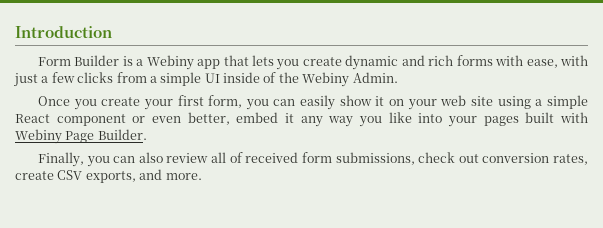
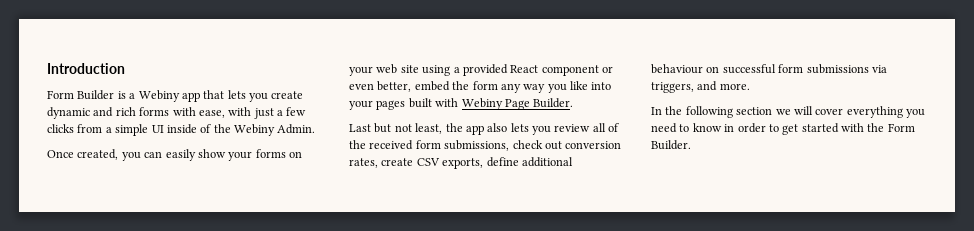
- Once you create your first form, you can easily show it on your web site using a simple React component or even better, embed it any way you like into your pages built with Webiny Page Builder.
+ Once created, you can easily show your forms on your web site using a provided React component or even better, embed the form any way you like into your pages built with Webiny Page Builder.
- Finally, you can also review all of received form submissions, check out conversion rates, create CSV exports, and more.
+ Last but not least, the app also lets you review all of the received form submissions, check out conversion rates, create CSV exports, define additional behaviour on successful form submissions via triggers, and more.
+ In the following section we will cover everything you need to know in order to get started with the Form Builder.

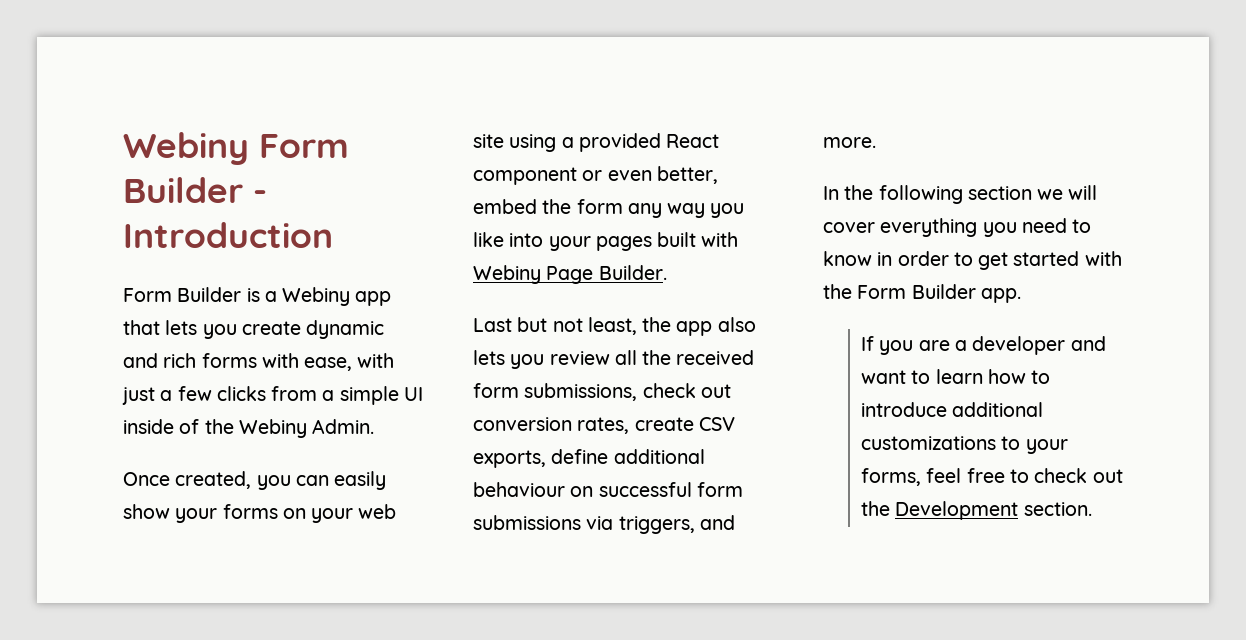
- Introduction
+ Webiny Form Builder - Introduction
- Last but not least, the app also lets you review all of the received form submissions, check out conversion rates, create CSV exports, define additional behaviour on successful form submissions via triggers, and more.
+ Last but not least, the app also lets you review all the received form submissions, check out conversion rates, create CSV exports, define additional behaviour on successful form submissions via triggers, and more.
- In the following section we will cover everything you need to know in order to get started with the Form Builder.
+ In the following section we will cover everything you need to know in order to get started with the Form Builder app.
+ If you are a developer and want to learn how to introduce additional customizations to your forms, feel free to check out the Development section.

